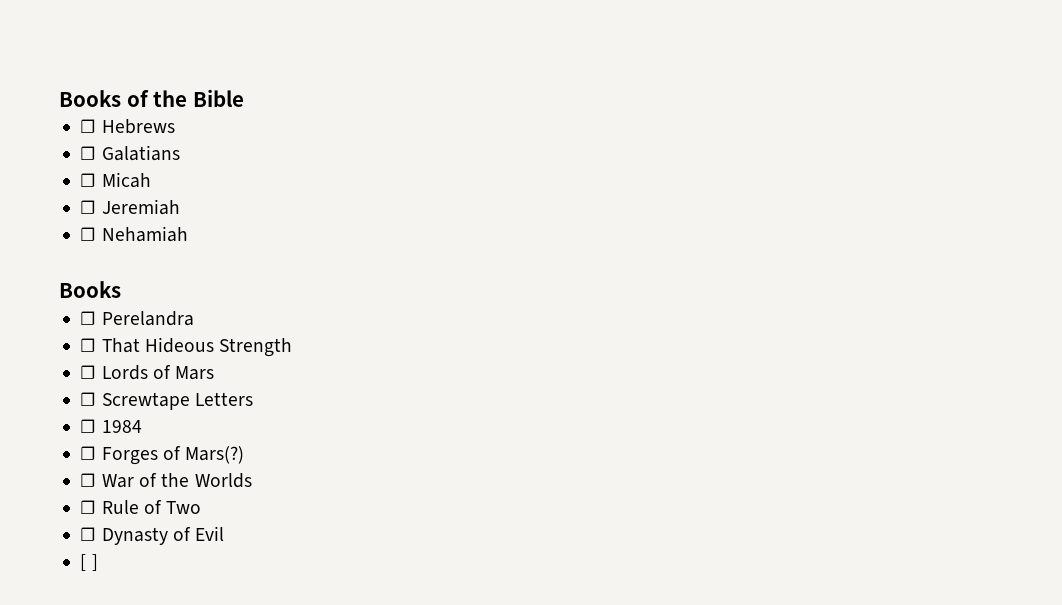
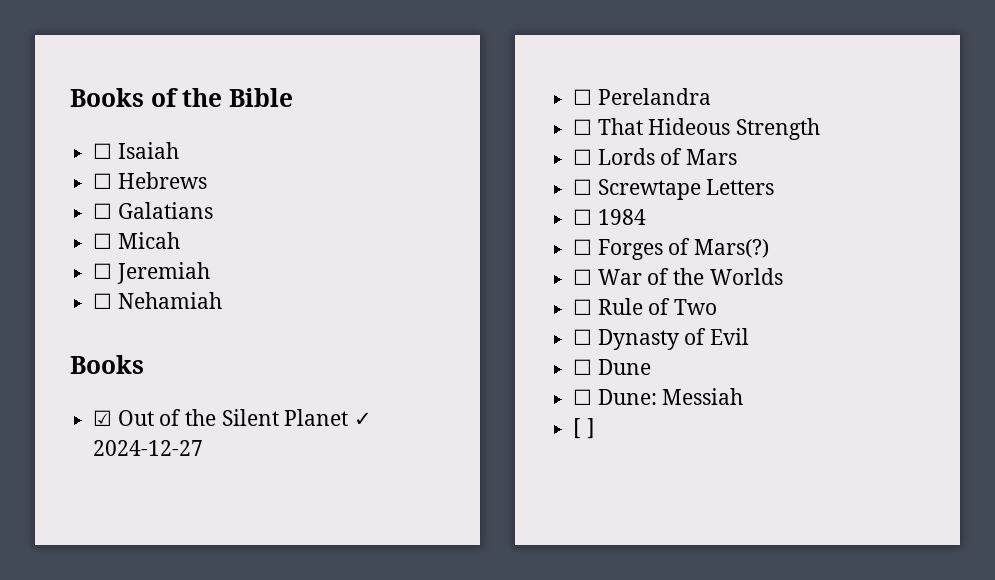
+ ☐ Isaiah
+ ☑ Out of the Silent Planet ✓ 2024-12-27
+ ☐ Dune
+ ☐ Dune: Messiah

